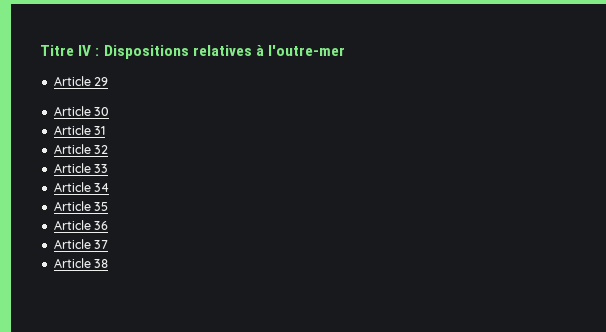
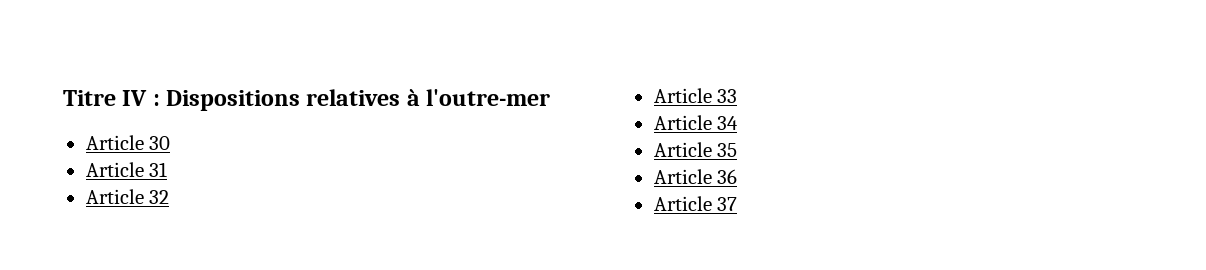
- Article 29
- Article 38

